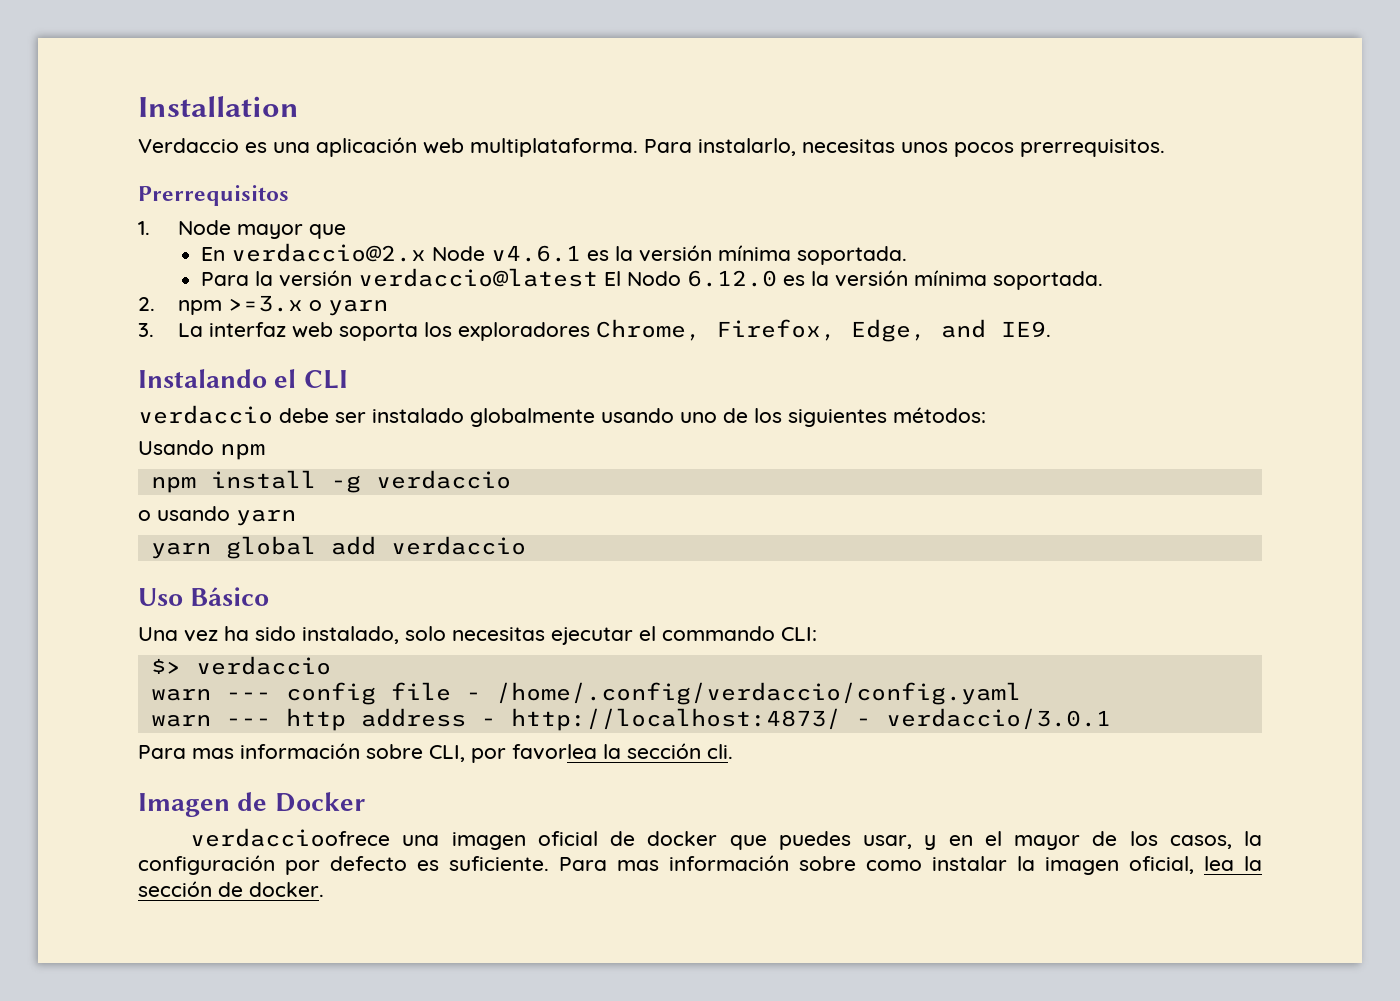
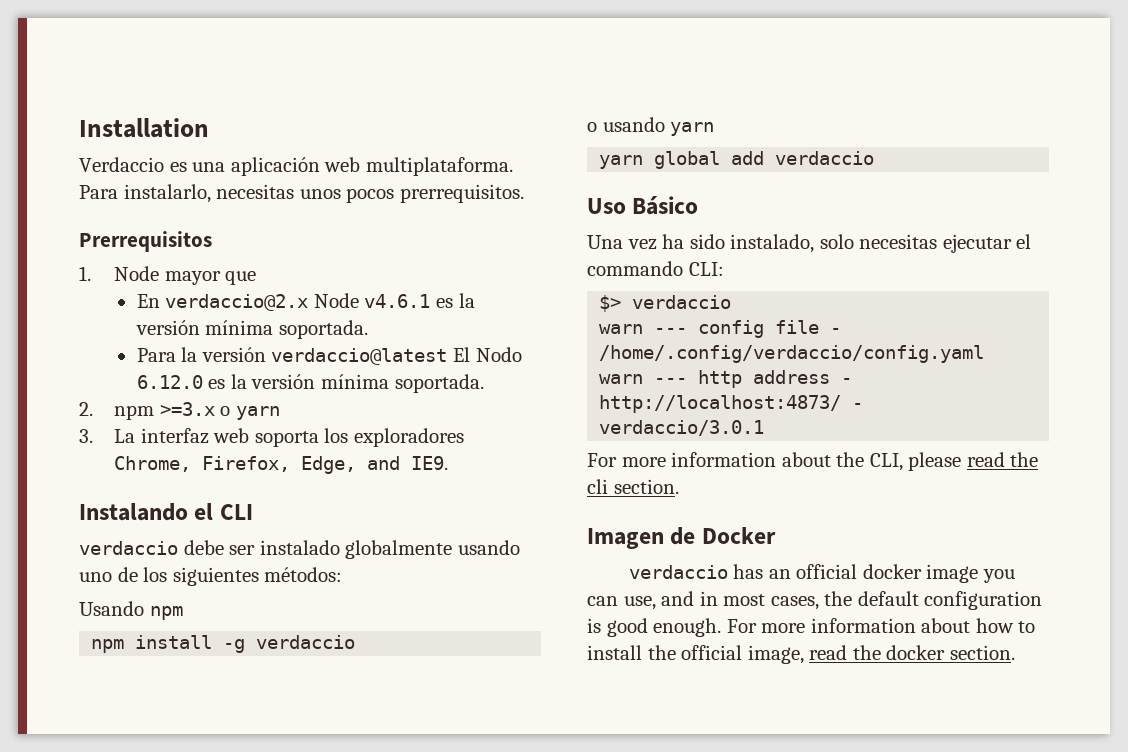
- Para mas información sobre CLI, por favorlea la sección cli.
+ For more information about the CLI, please read the cli section.
  Imagen de Docker
- verdaccioofrece una imagen oficial de docker que puedes usar, y en el mayor de los casos, la configuración por defecto es suficiente. Para mas información sobre como instalar la imagen oficial, lea la sección de docker.
+ verdaccio has an official docker image you can use, and in most cases, the default configuration is good enough. For more information about how to install the official image, read the docker section.

